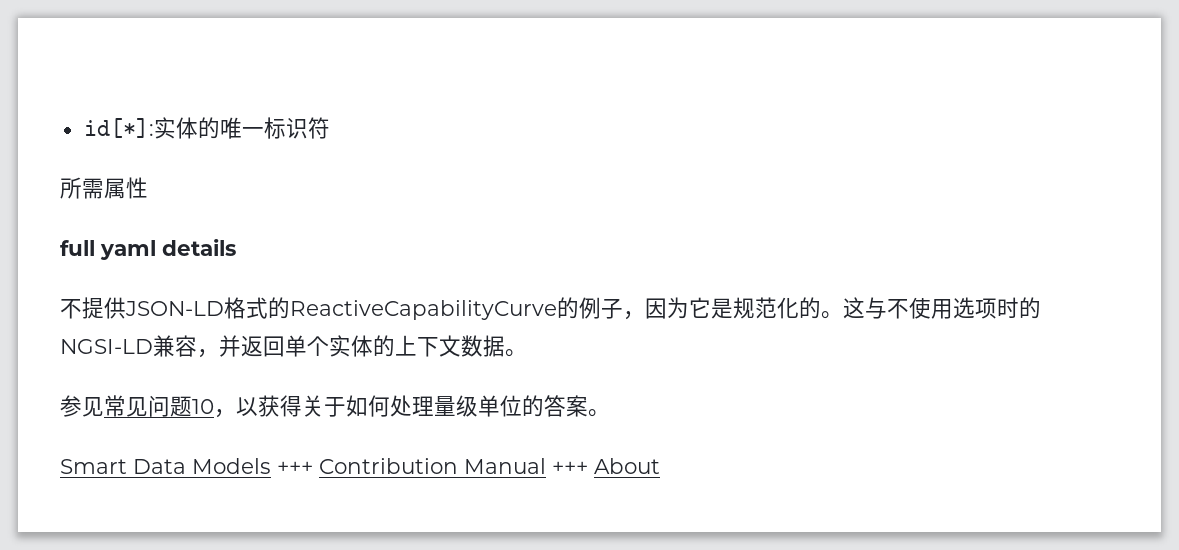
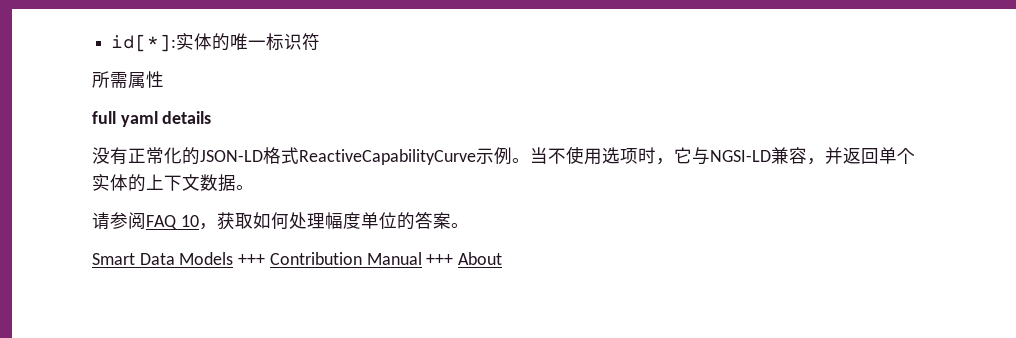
- 不提供JSON-LD格式的ReactiveCapabilityCurve的例子，因为它是规范化的。这与不使用选项时的NGSI-LD兼容，并返回单个实体的上下文数据。
+ 没有正常化的JSON-LD格式ReactiveCapabilityCurve示例。当不使用选项时，它与NGSI-LD兼容，并返回单个实体的上下文数据。
- 参见常见问题10，以获得关于如何处理量级单位的答案。
+ 请参阅FAQ 10，获取如何处理幅度单位的答案。

